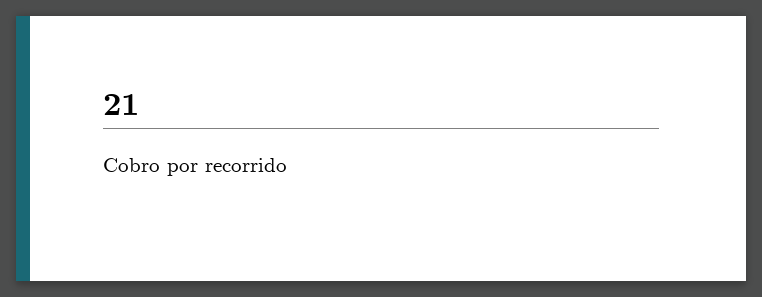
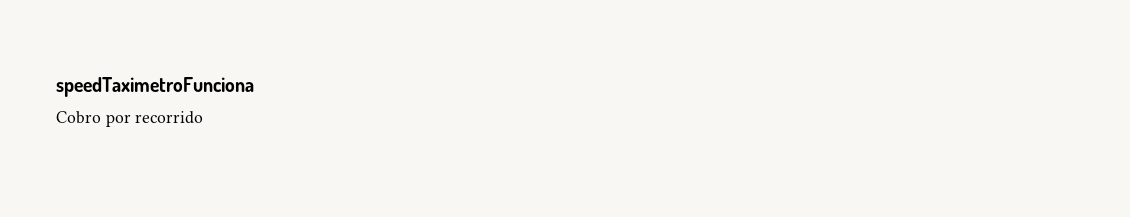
- 21
+ speedTaximetroFunciona

